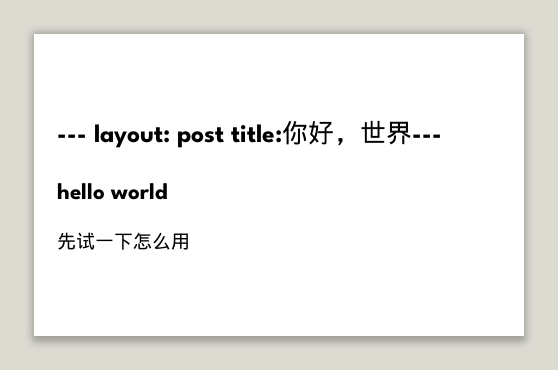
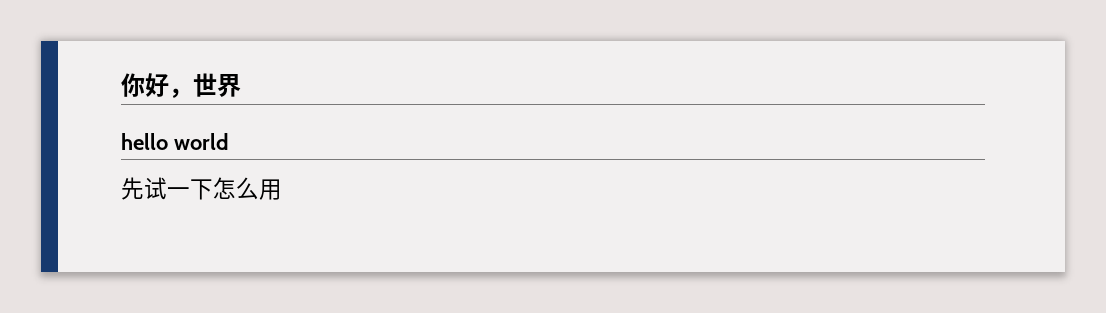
- --- layout: post title:你好，世界---
+ 你好，世界

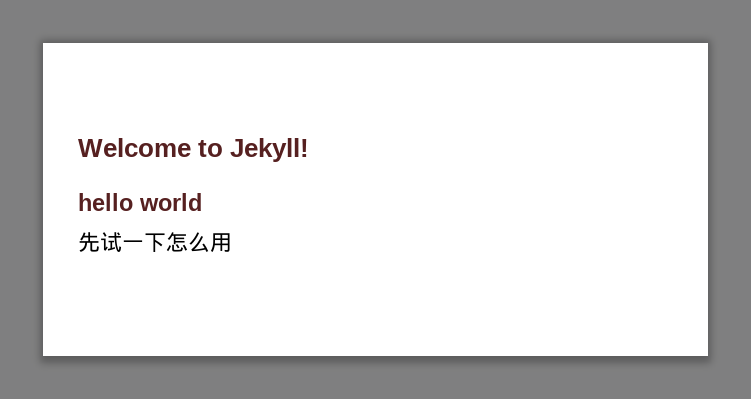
- 你好，世界
+ Welcome to Jekyll!

